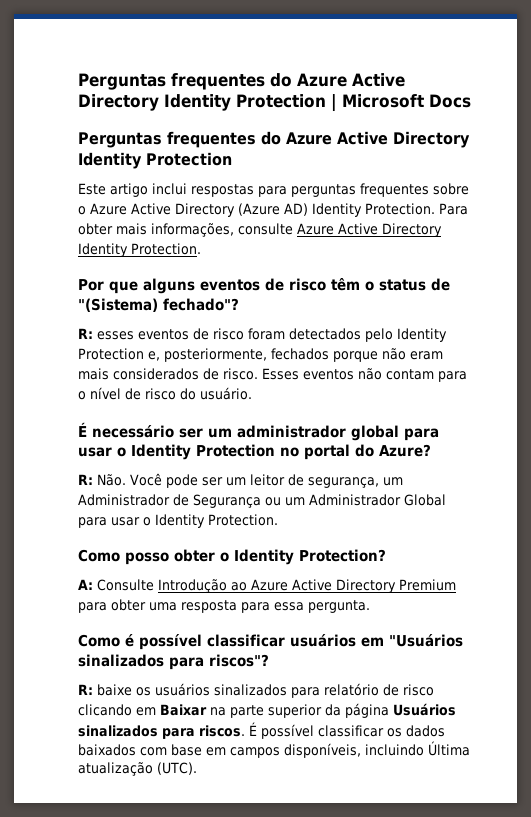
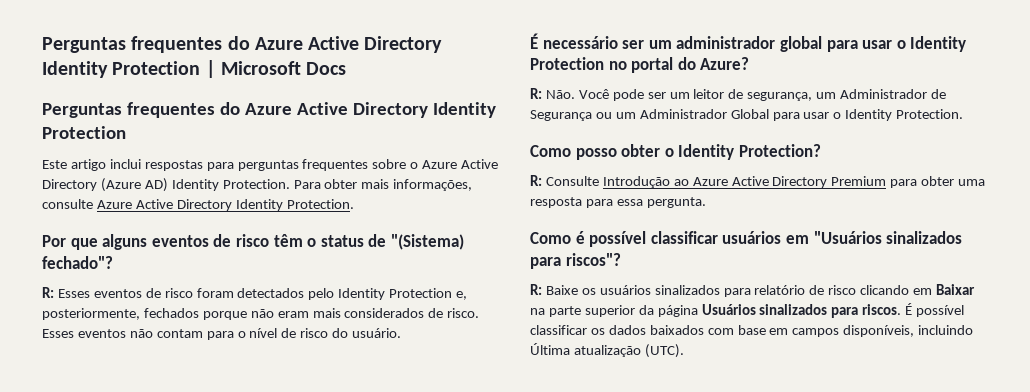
- R: esses eventos de risco foram detectados pelo Identity Protection e, posteriormente, fechados porque não eram mais considerados de risco.
+ R: Esses eventos de risco foram detectados pelo Identity Protection e, posteriormente, fechados porque não eram mais considerados de risco.
- A: Consulte Introdução ao Azure Active Directory Premium para obter uma resposta para essa pergunta.
+ R: Consulte Introdução ao Azure Active Directory Premium para obter uma resposta para essa pergunta.
- R: baixe os usuários sinalizados para relatório de risco clicando em Baixar na parte superior da página Usuários sinalizados para riscos.
+ R: Baixe os usuários sinalizados para relatório de risco clicando em Baixar na parte superior da página Usuários sinalizados para riscos.

